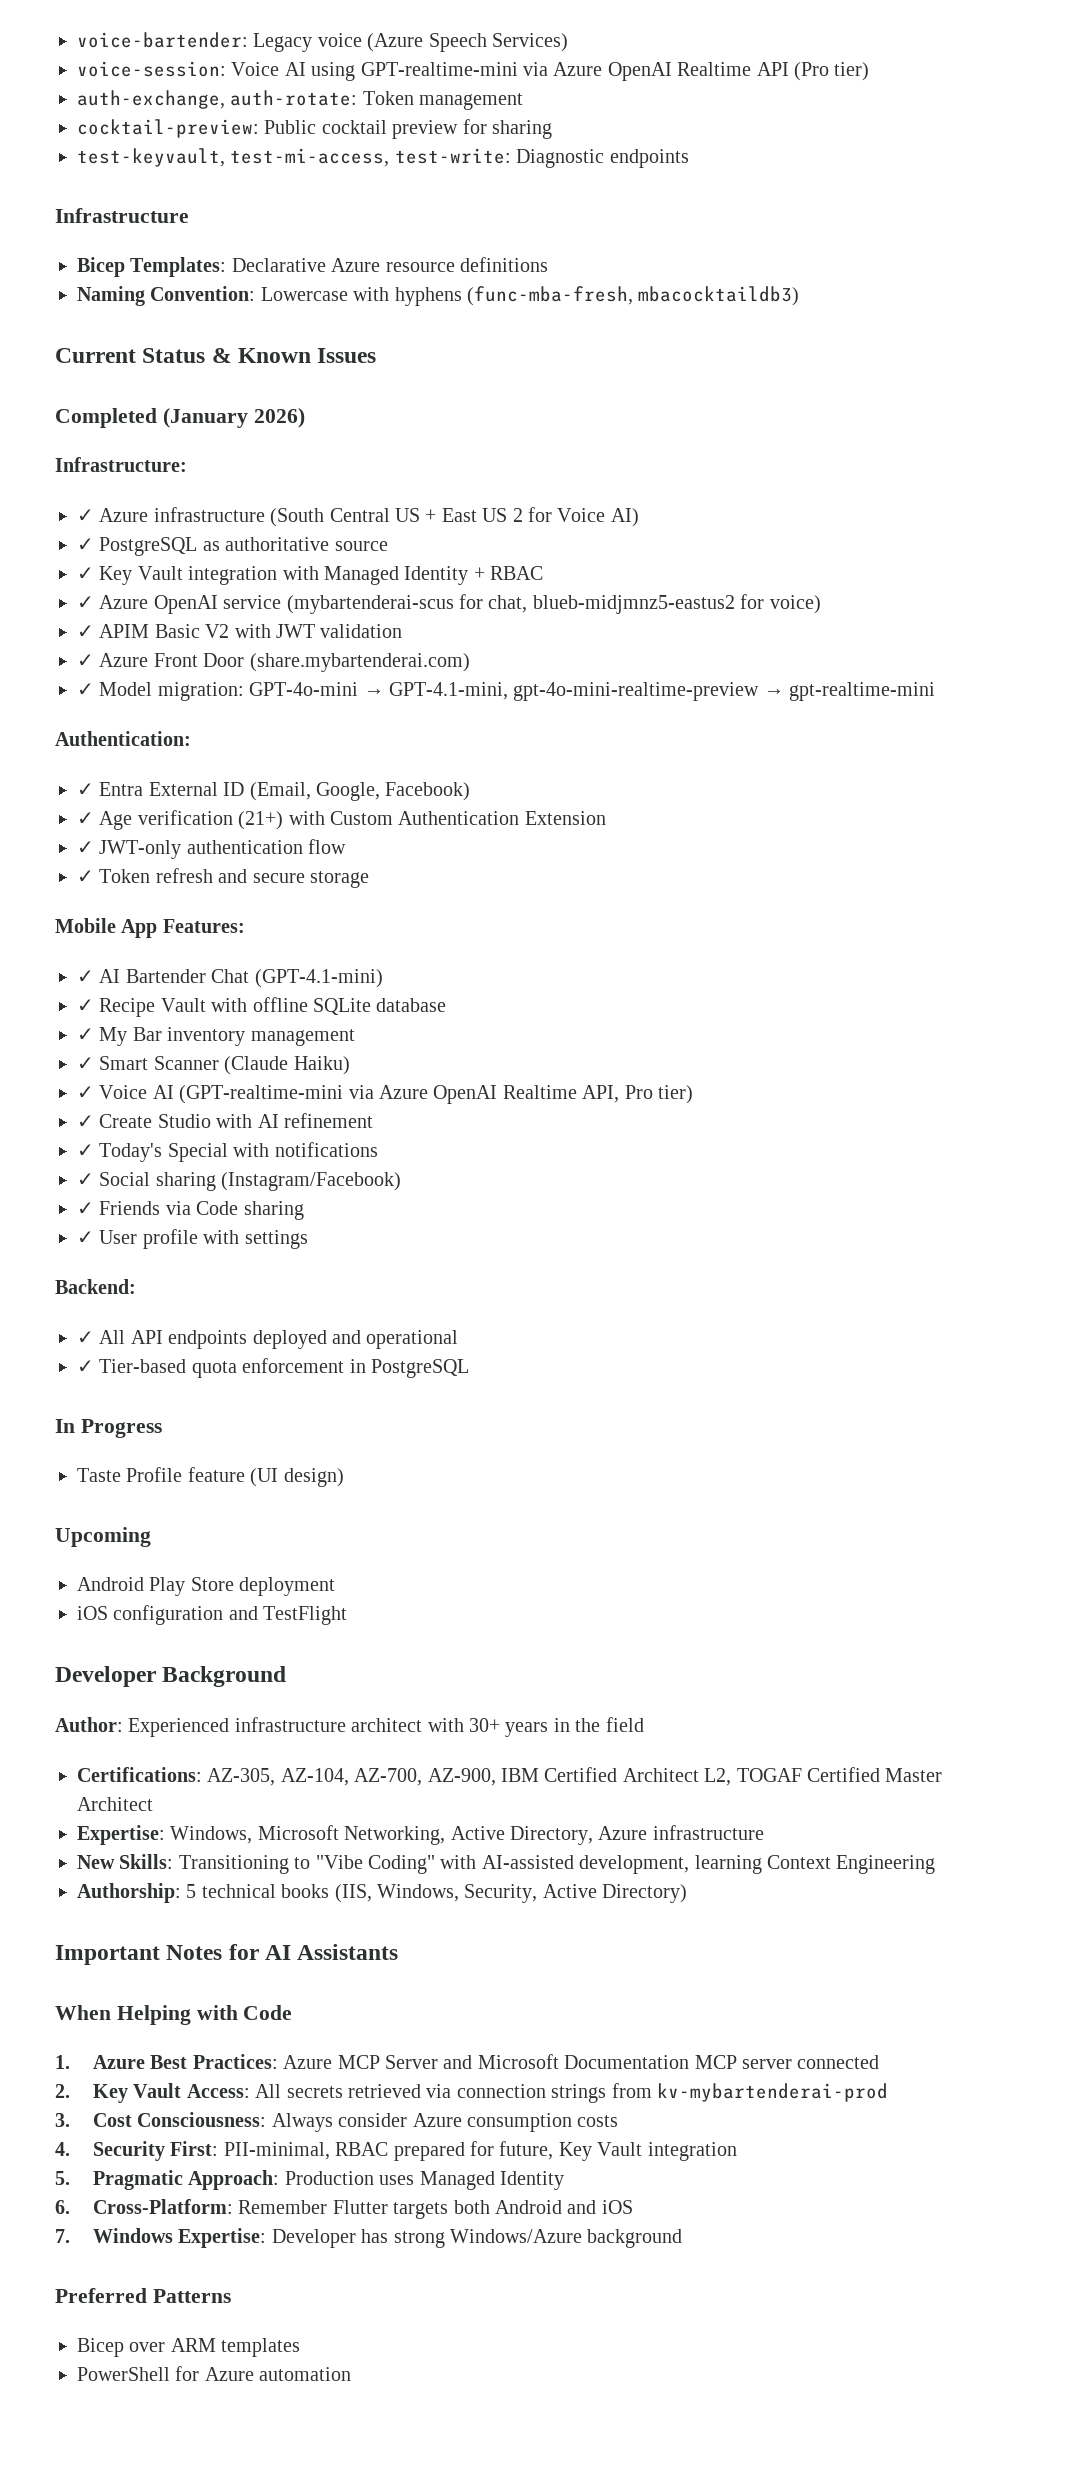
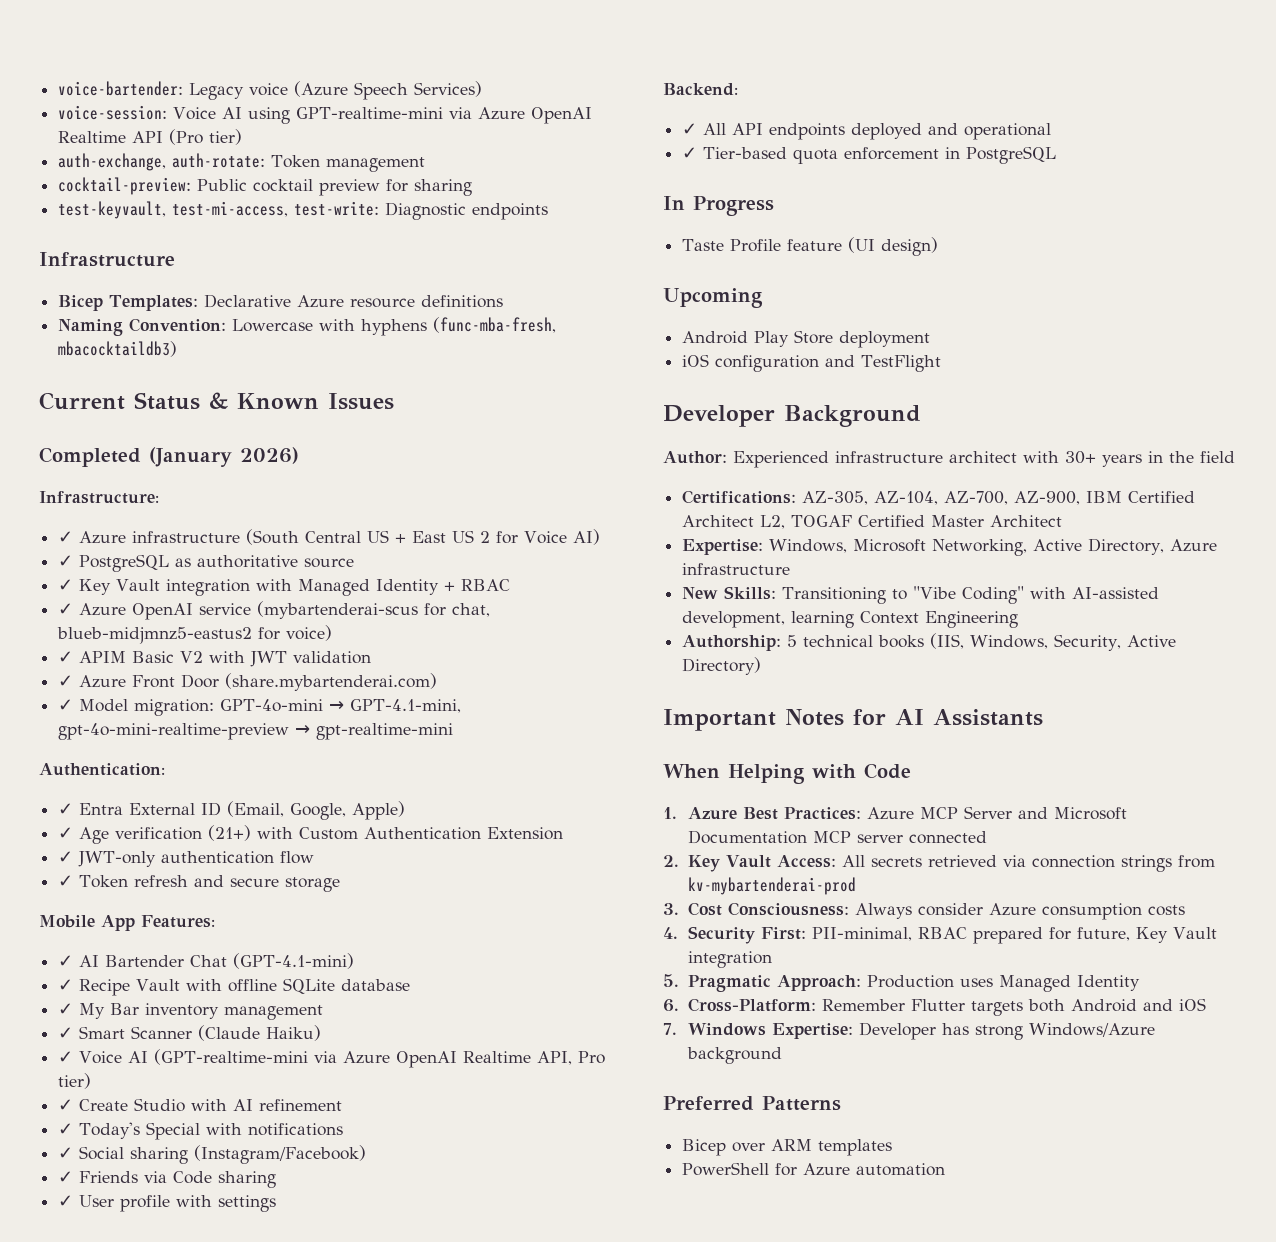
- ✓ Entra External ID (Email, Google, Facebook)
+ ✓ Entra External ID (Email, Google, Apple)

